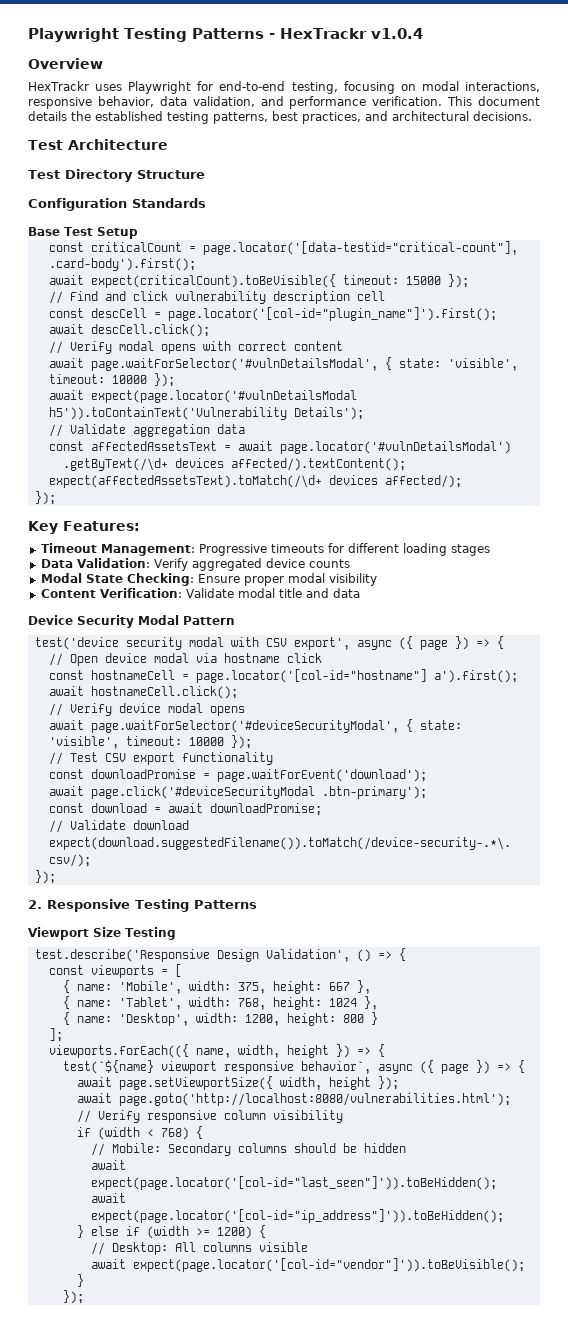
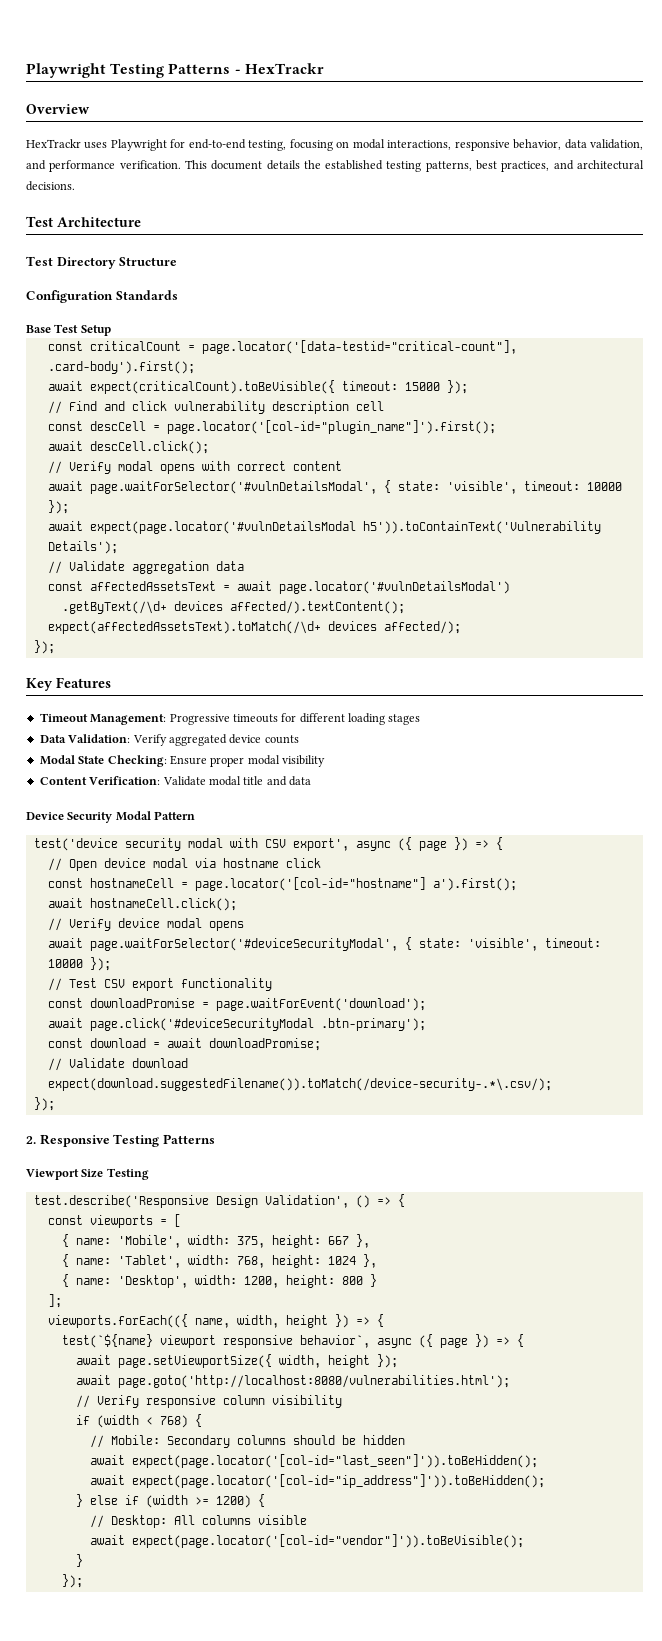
- Playwright Testing Patterns - HexTrackr v1.0.4
+ Playwright Testing Patterns - HexTrackr
- Key Features:
+ Key Features

